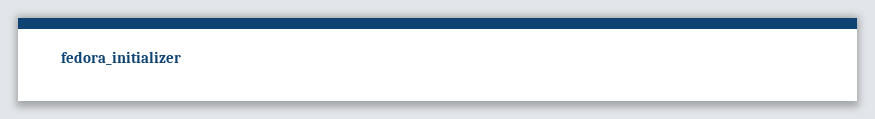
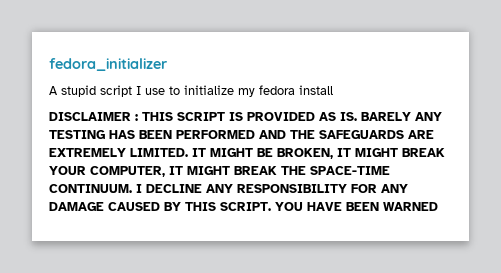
+ A stupid script I use to initialize my fedora install
+ DISCLAIMER : THIS SCRIPT IS PROVIDED AS IS. BARELY ANY TESTING HAS BEEN PERFORMED AND THE SAFEGUARDS ARE EXTREMELY LIMITED. IT MIGHT BE BROKEN, IT MIGHT BREAK YOUR COMPUTER, IT MIGHT BREAK THE SPACE-TIME CONTINUUM. I DECLINE ANY RESPONSIBILITY FOR ANY DAMAGE CAUSED BY THIS SCRIPT. YOU HAVE BEEN WARNED

